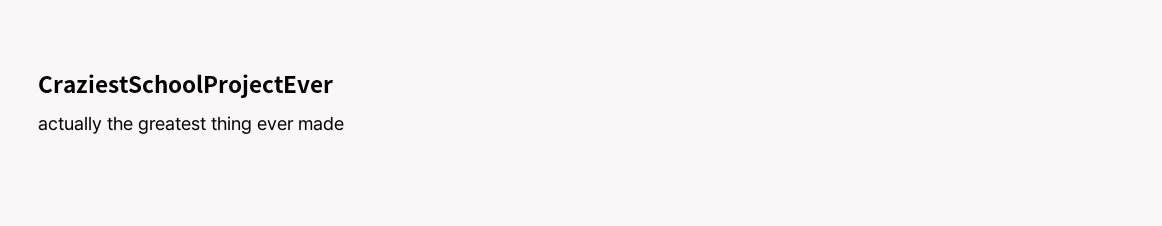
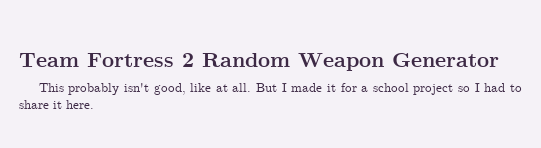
- CraziestSchoolProjectEver
- actually the greatest thing ever made
+ Team Fortress 2 Random Weapon Generator
+ This probably isn't good, like at all. But I made it for a school project so I had to share it here.

